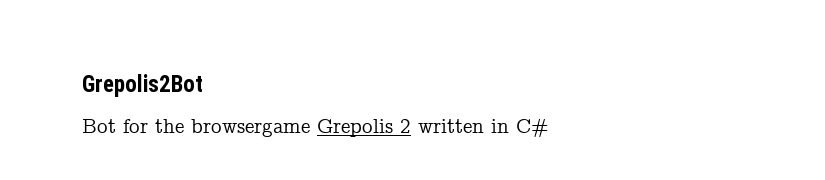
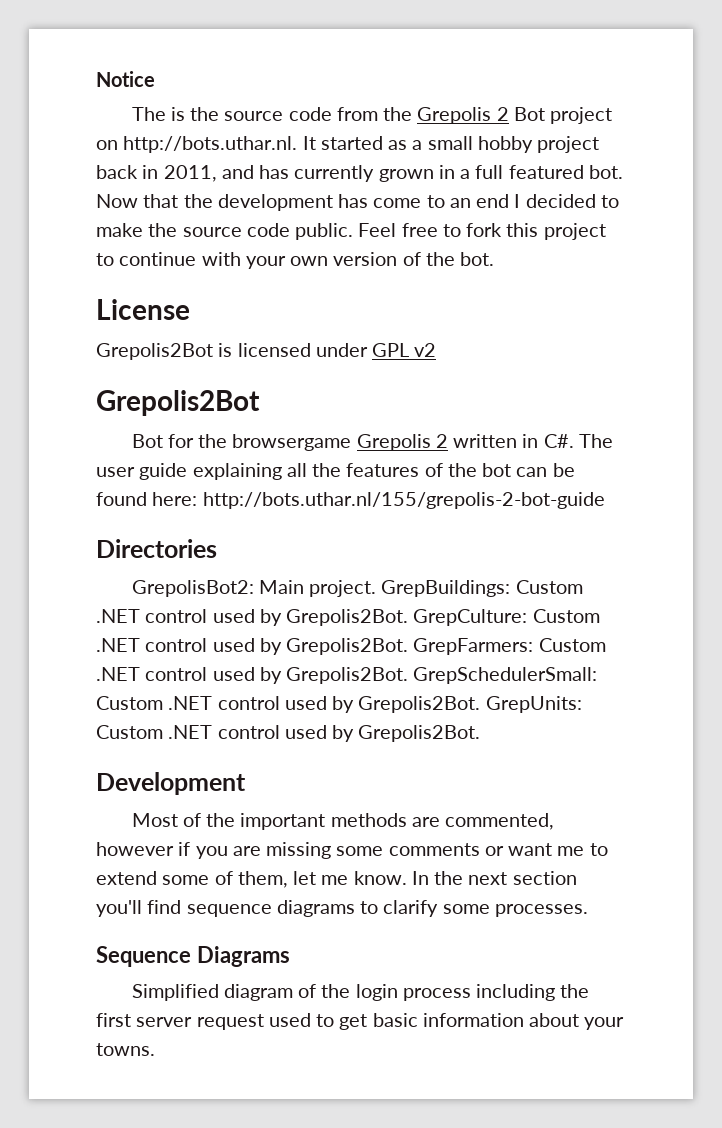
+ Notice
+ The is the source code from the Grepolis 2 Bot project on http://bots.uthar.nl. It started as a small hobby project back in 2011, and has currently grown in a full featured bot. Now that the development has come to an end I decided to make the source code public. Feel free to fork this project to continue with your own version of the bot.
+ License
+ Grepolis2Bot is licensed under GPL v2
- Bot for the browsergame Grepolis 2 written in C#
+ Bot for the browsergame Grepolis 2 written in C#. The user guide explaining all the features of the bot can be found here: http://bots.uthar.nl/155/grepolis-2-bot-guide
+ Directories
+ GrepolisBot2: Main project. GrepBuildings: Custom .NET control used by Grepolis2Bot. GrepCulture: Custom .NET control used by Grepolis2Bot. GrepFarmers: Custom .NET control used by Grepolis2Bot. GrepSchedulerSmall: Custom .NET control used by Grepolis2Bot. GrepUnits: Custom .NET control used by Grepolis2Bot.
+ Development
+ Most of the important methods are commented, however if you are missing some comments or want me to extend some of them, let me know. In the next section you'll find sequence diagrams to clarify some processes.
+ Sequence Diagrams
+ Simplified diagram of the login process including the first server request used to get basic information about your towns.

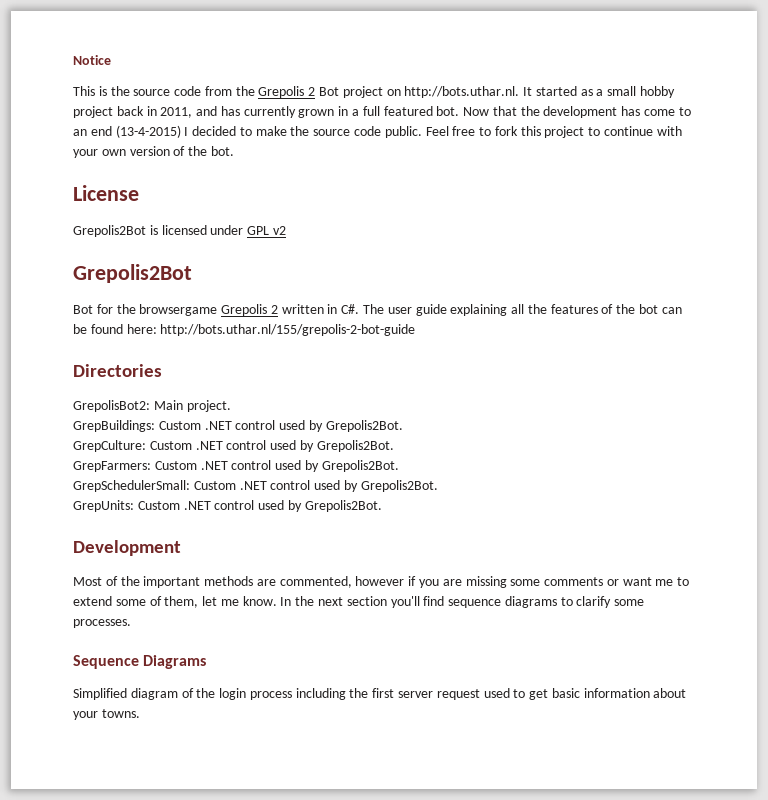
- The is the source code from the Grepolis 2 Bot project on http://bots.uthar.nl. It started as a small hobby project back in 2011, and has currently grown in a full featured bot.
+ This is the source code from the Grepolis 2 Bot project on http://bots.uthar.nl. It started as a small hobby project back in 2011, and has currently grown in a full featured bot.
- Now that the development has come to an end I decided to make the source code public.
+ Now that the development has come to an end (13-4-2015) I decided to make the source code public.
- GrepolisBot2: Main project. GrepBuildings: Custom .NET control used by Grepolis2Bot. GrepCulture: Custom .NET control used by Grepolis2Bot. GrepFarmers: Custom .NET control used by Grepolis2Bot. GrepSchedulerSmall: Custom .NET control used by Grepolis2Bot. GrepUnits: Custom .NET control used by Grepolis2Bot.
+ GrepolisBot2: Main project.
+ GrepBuildings: Custom .NET control used by Grepolis2Bot.
+ GrepCulture: Custom .NET control used by Grepolis2Bot.
+ GrepFarmers: Custom .NET control used by Grepolis2Bot.
+ GrepSchedulerSmall: Custom .NET control used by Grepolis2Bot.
+ GrepUnits: Custom .NET control used by Grepolis2Bot.

